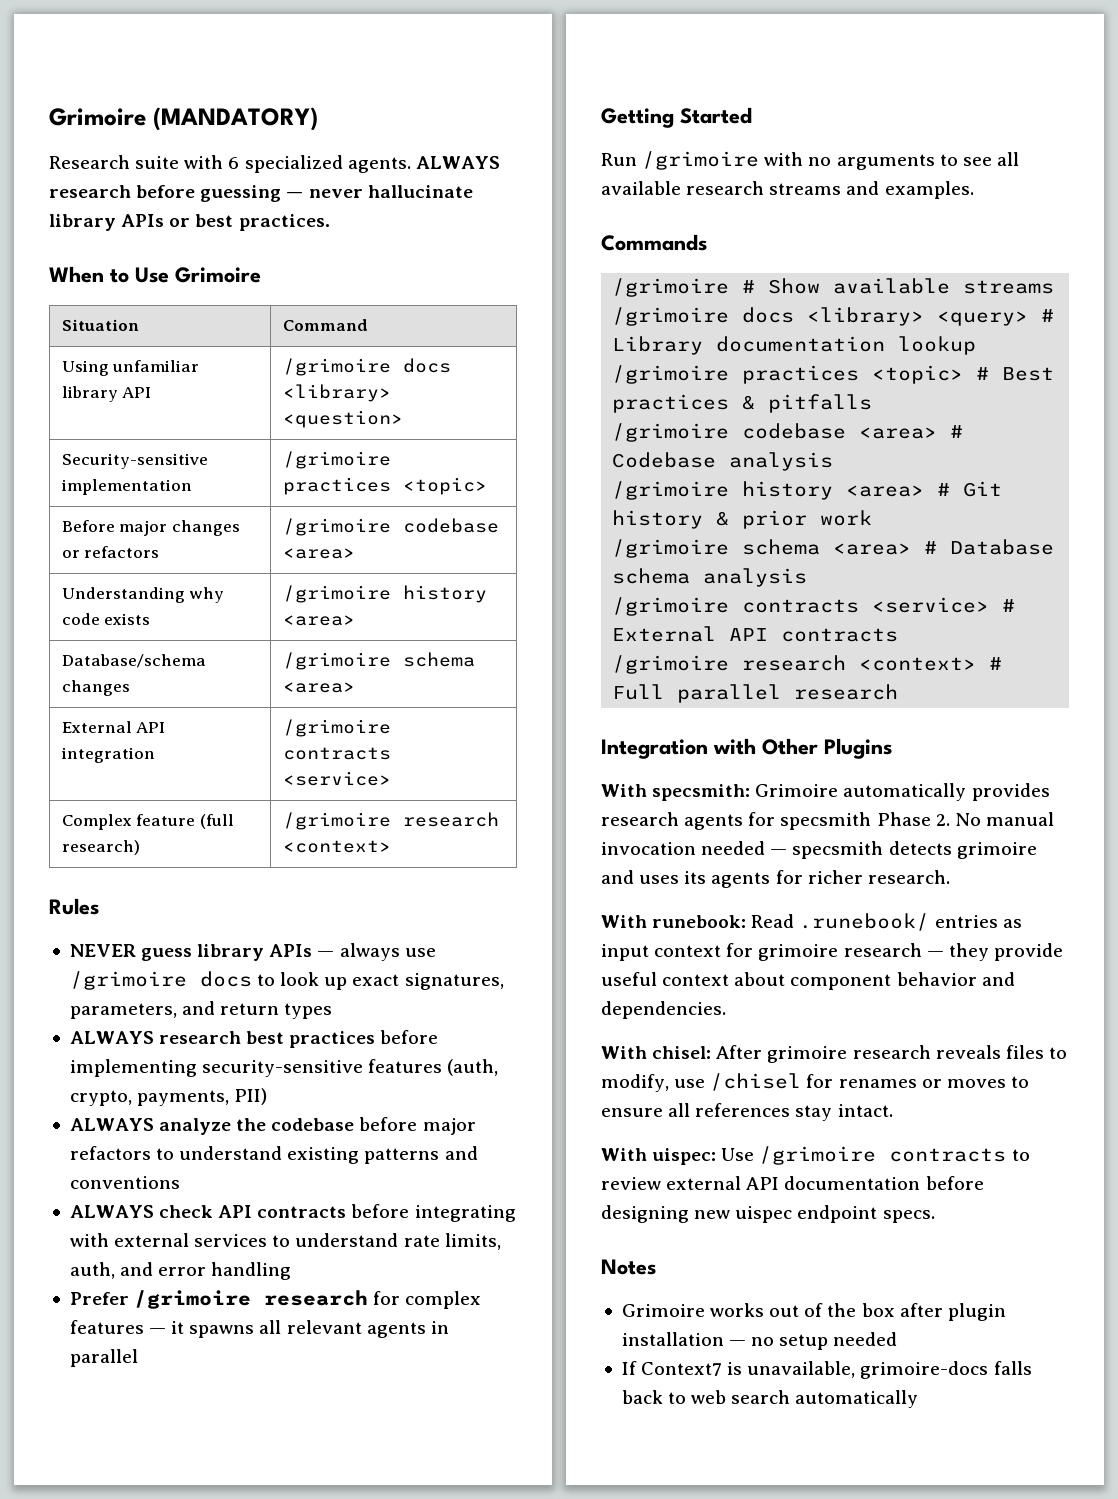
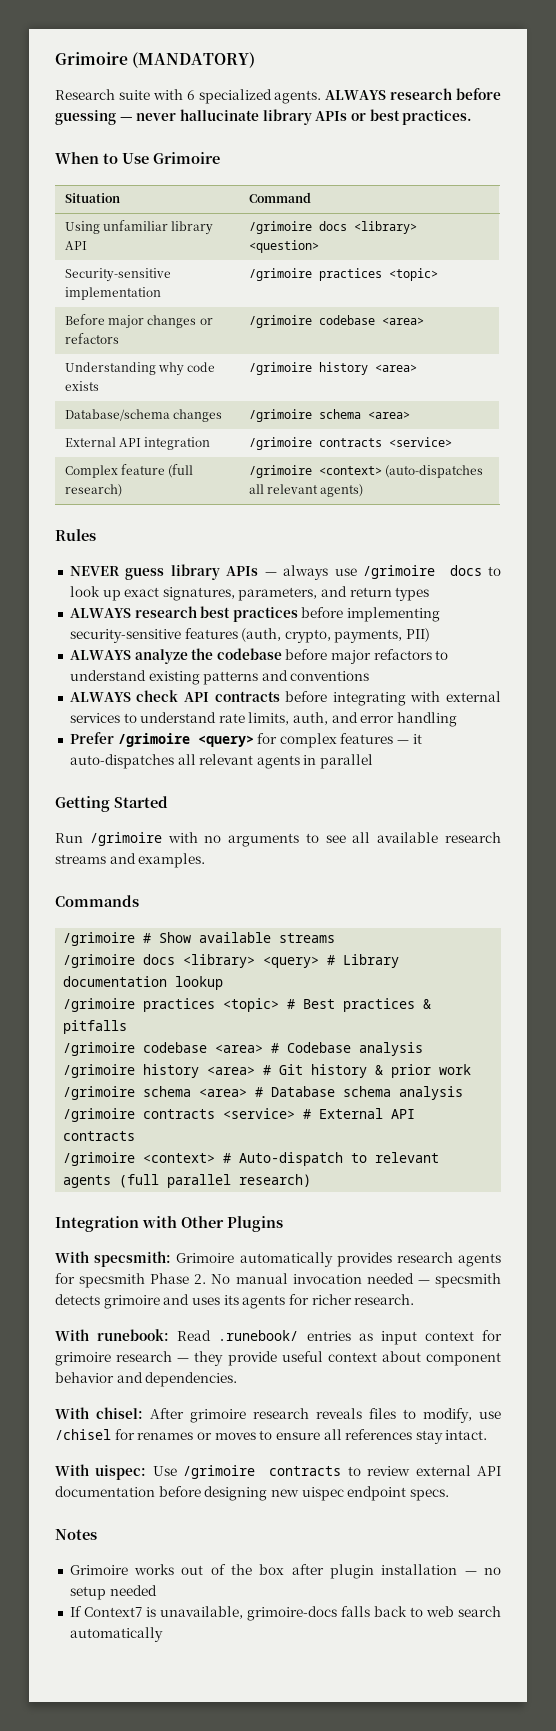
- Complex feature (full research) | /grimoire research <context>
+ Complex feature (full research) | /grimoire <context> (auto-dispatches all relevant agents)
- Prefer /grimoire research for complex features — it spawns all relevant agents in parallel
+ Prefer /grimoire <query> for complex features — it auto-dispatches all relevant agents in parallel
- /grimoire research <context> # Full parallel research
+ /grimoire <context> # Auto-dispatch to relevant agents (full parallel research)

